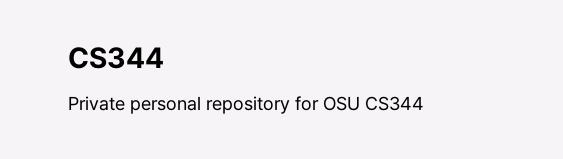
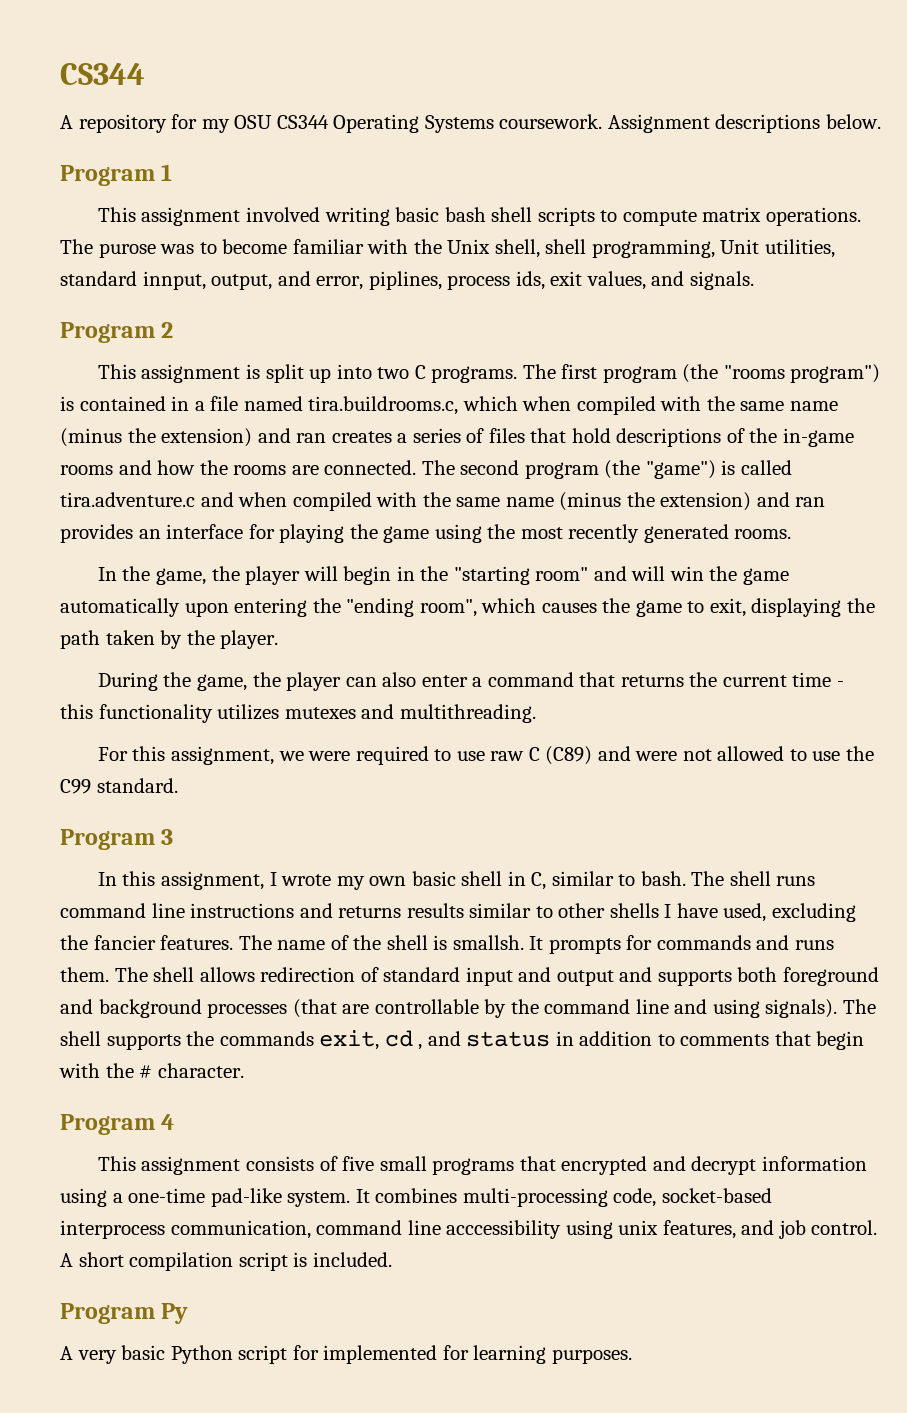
- Private personal repository for OSU CS344
+ A repository for my OSU CS344 Operating Systems coursework. Assignment descriptions below.
+ Program 1
+ This assignment involved writing basic bash shell scripts to compute matrix operations. The purose was to become familiar with the Unix shell, shell programming, Unit utilities, standard innput, output, and error, piplines, process ids, exit values, and signals.
+ Program 2
+ This assignment is split up into two C programs. The first program (the "rooms program") is contained in a file named tira.buildrooms.c, which when compiled with the same name (minus the extension) and ran creates a series of files that hold descriptions of the in-game rooms and how the rooms are connected. The second program (the "game") is called tira.adventure.c and when compiled with the same name (minus the extension) and ran provides an interface for playing the game using the most recently generated rooms.
+ In the game, the player will begin in the "starting room" and will win the game automatically upon entering the "ending room", which causes the game to exit, displaying the path taken by the player.
+ During the game, the player can also enter a command that returns the current time - this functionality utilizes mutexes and multithreading.
+ For this assignment, we were required to use raw C (C89) and were not allowed to use the C99 standard.
+ Program 3
+ In this assignment, I wrote my own basic shell in C, similar to bash. The shell runs command line instructions and returns results similar to other shells I have used, excluding the fancier features. The name of the shell is smallsh. It prompts for commands and runs them. The shell allows redirection of standard input and output and supports both foreground and background processes (that are controllable by the command line and using signals). The shell supports the commands exit, cd , and status in addition to comments that begin with the # character.
+ Program 4
+ This assignment consists of five small programs that encrypted and decrypt information using a one-time pad-like system. It combines multi-processing code, socket-based interprocess communication, command line acccessibility using unix features, and job control. A short compilation script is included.
+ Program Py
+ A very basic Python script for implemented for learning purposes.

